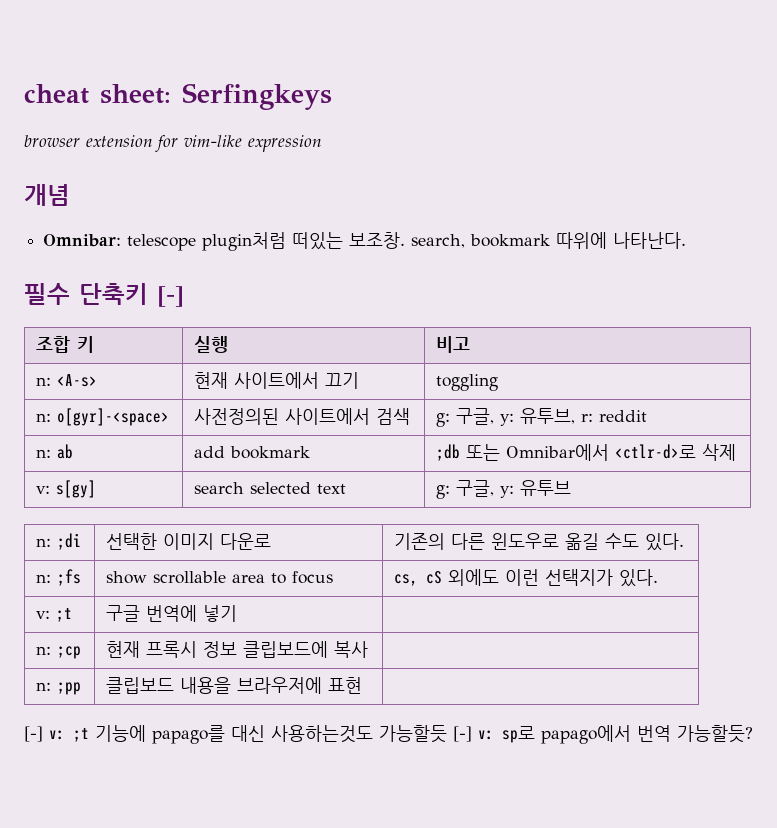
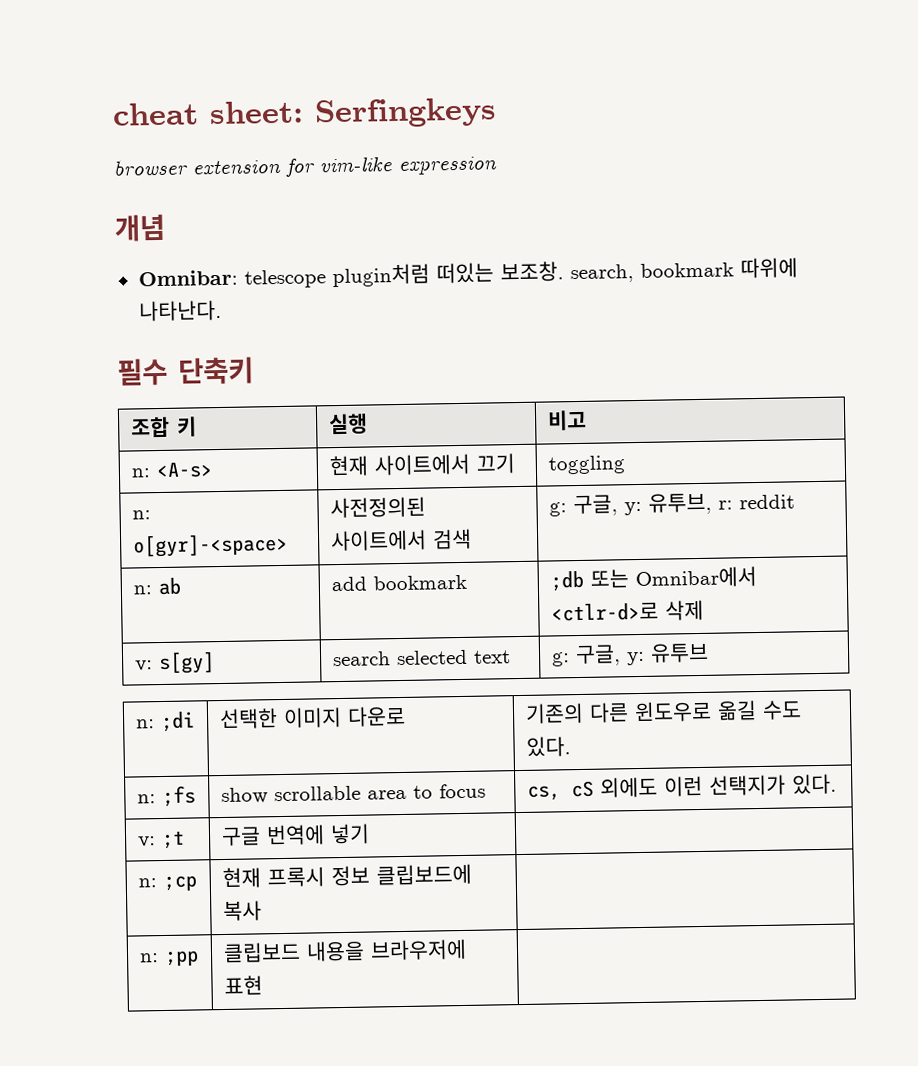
- 필수 단축키 [-]
+ 필수 단축키
- [-] v: ;t 기능에 papago를 대신 사용하는것도 가능할듯 [-] v: sp로 papago에서 번역 가능할듯?

